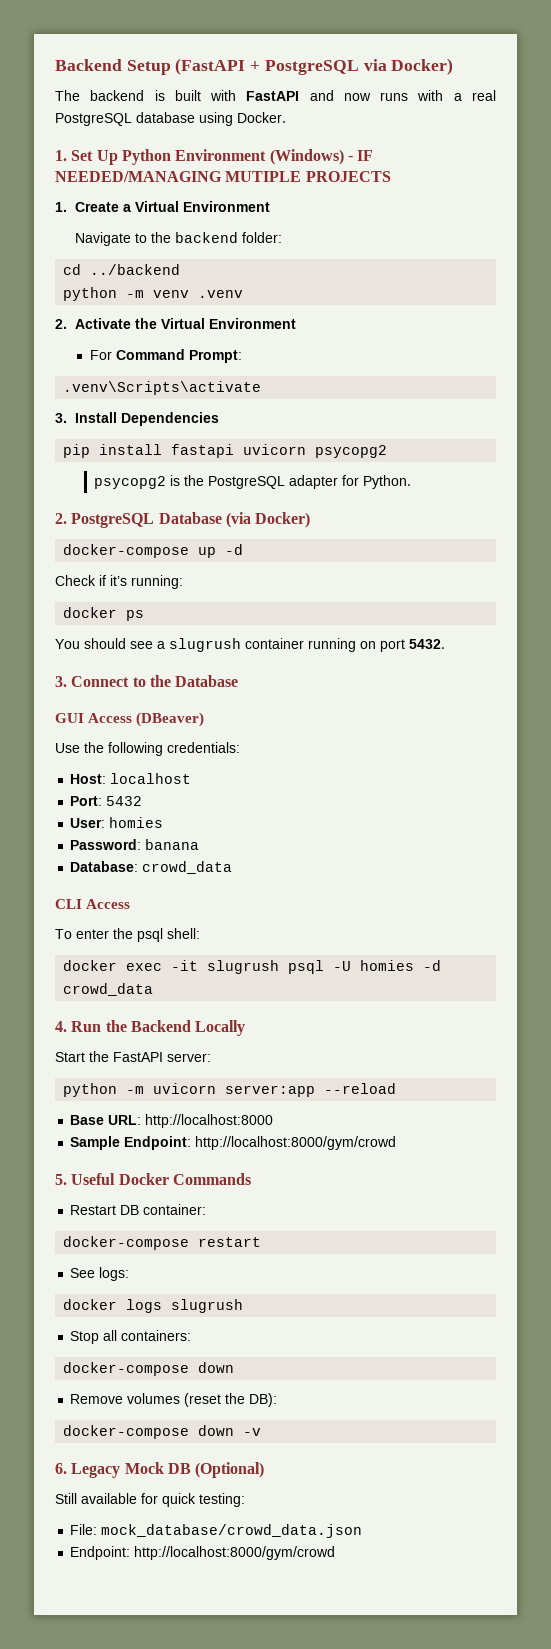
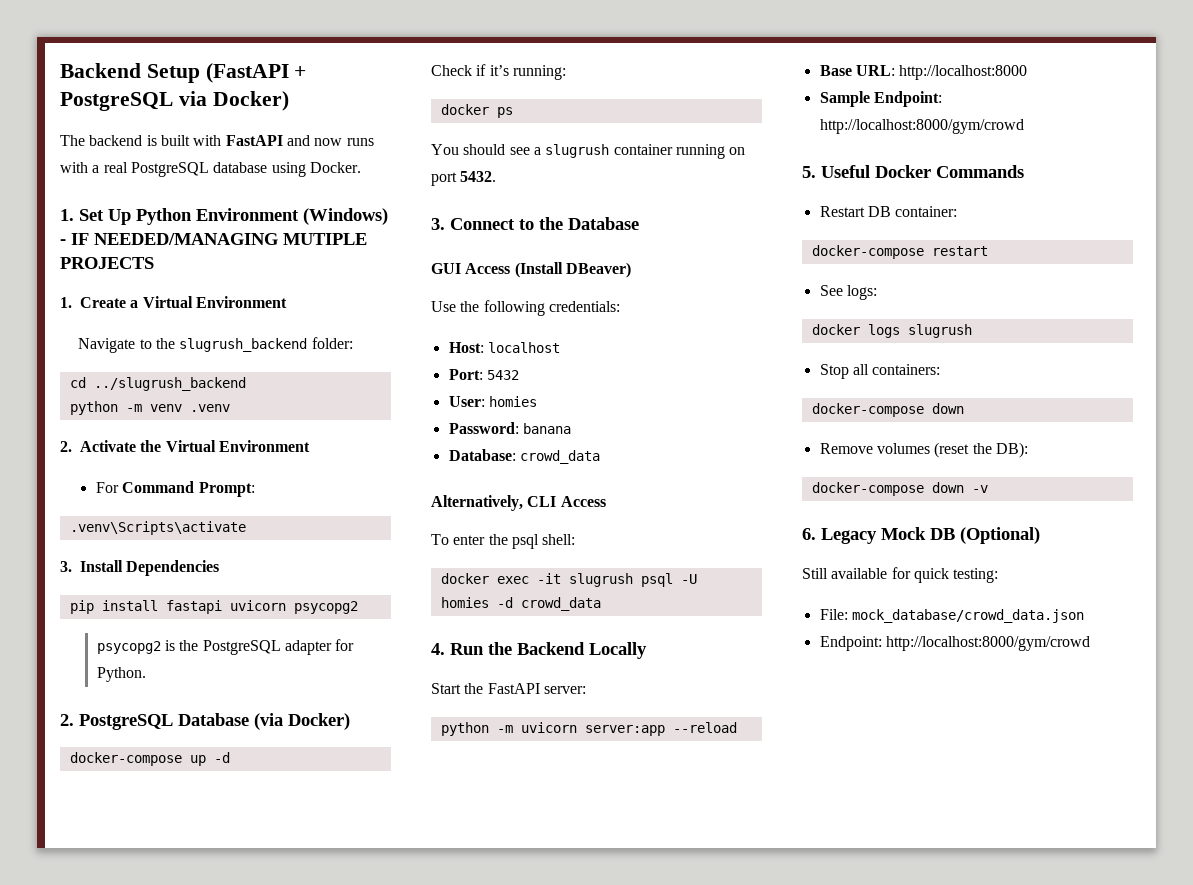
- Navigate to the backend folder:
+ Navigate to the slugrush_backend folder:
- cd ../backend
+ cd ../slugrush_backend
- GUI Access (DBeaver)
+ GUI Access (Install DBeaver)
- CLI Access
+ Alternatively, CLI Access

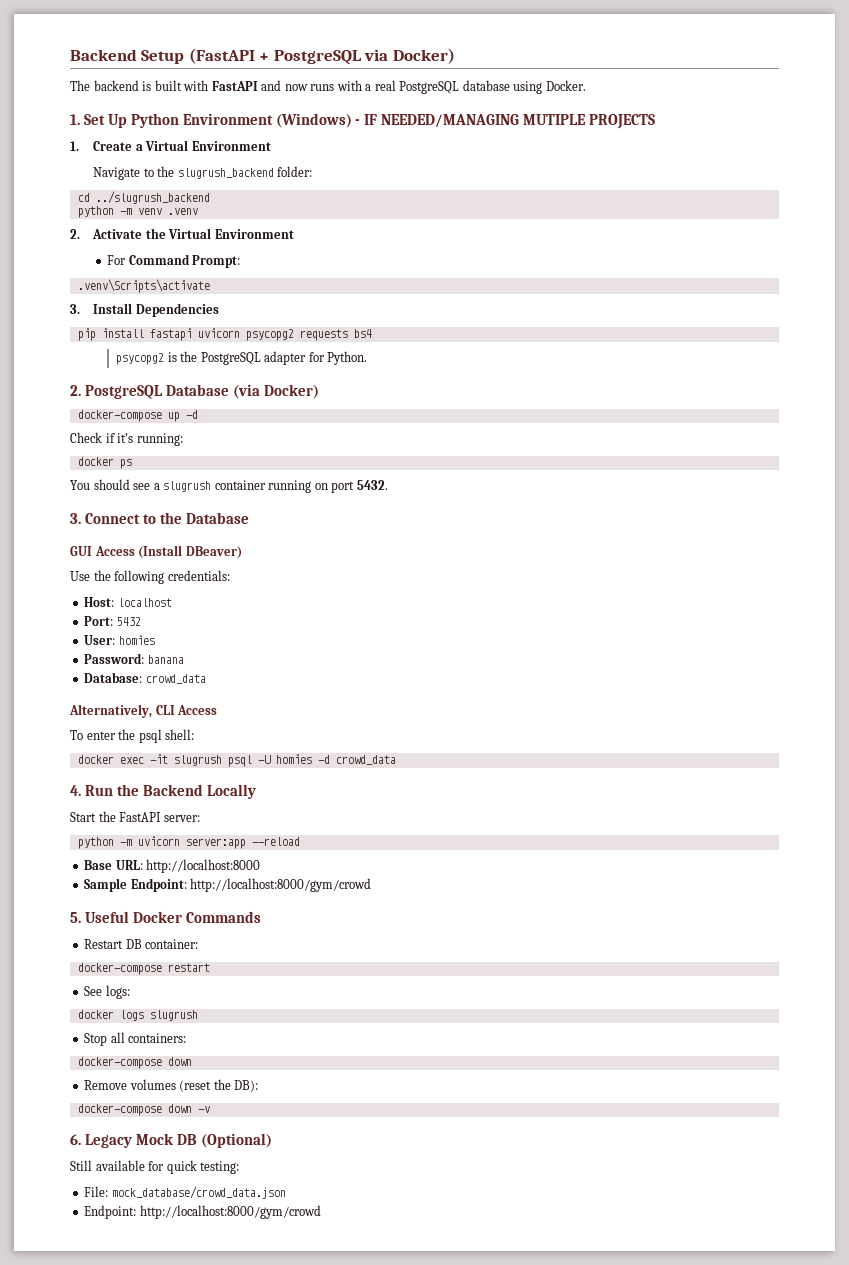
- pip install fastapi uvicorn psycopg2
+ pip install fastapi uvicorn psycopg2 requests bs4

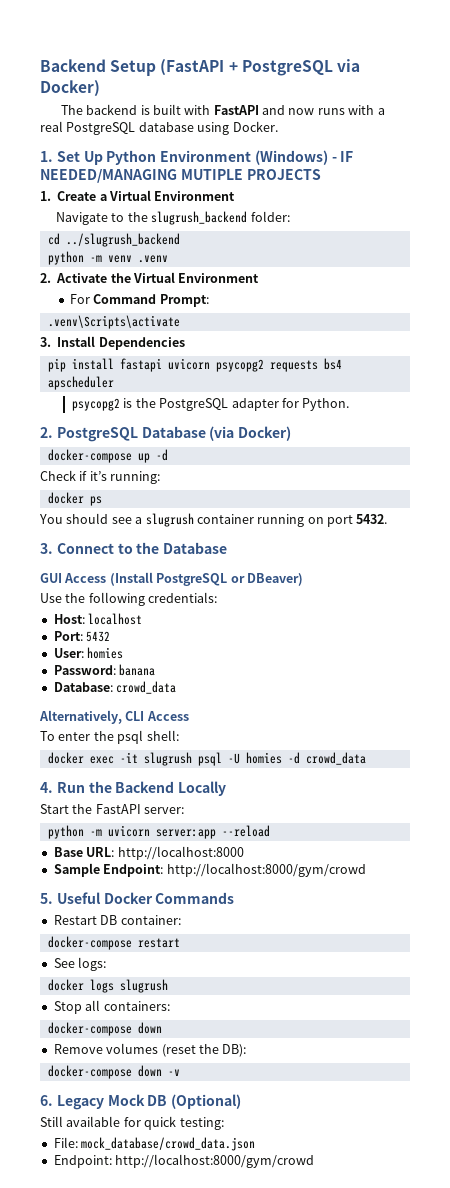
- pip install fastapi uvicorn psycopg2 requests bs4
+ pip install fastapi uvicorn psycopg2 requests bs4 apscheduler
- GUI Access (Install DBeaver)
+ GUI Access (Install PostgreSQL or DBeaver)

